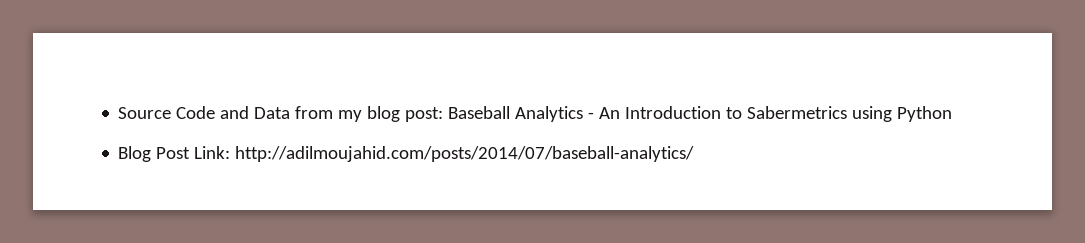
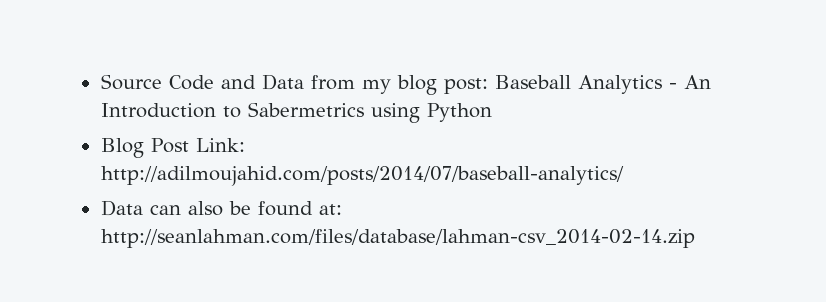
+ Data can also be found at: http://seanlahman.com/files/database/lahman-csv_2014-02-14.zip

